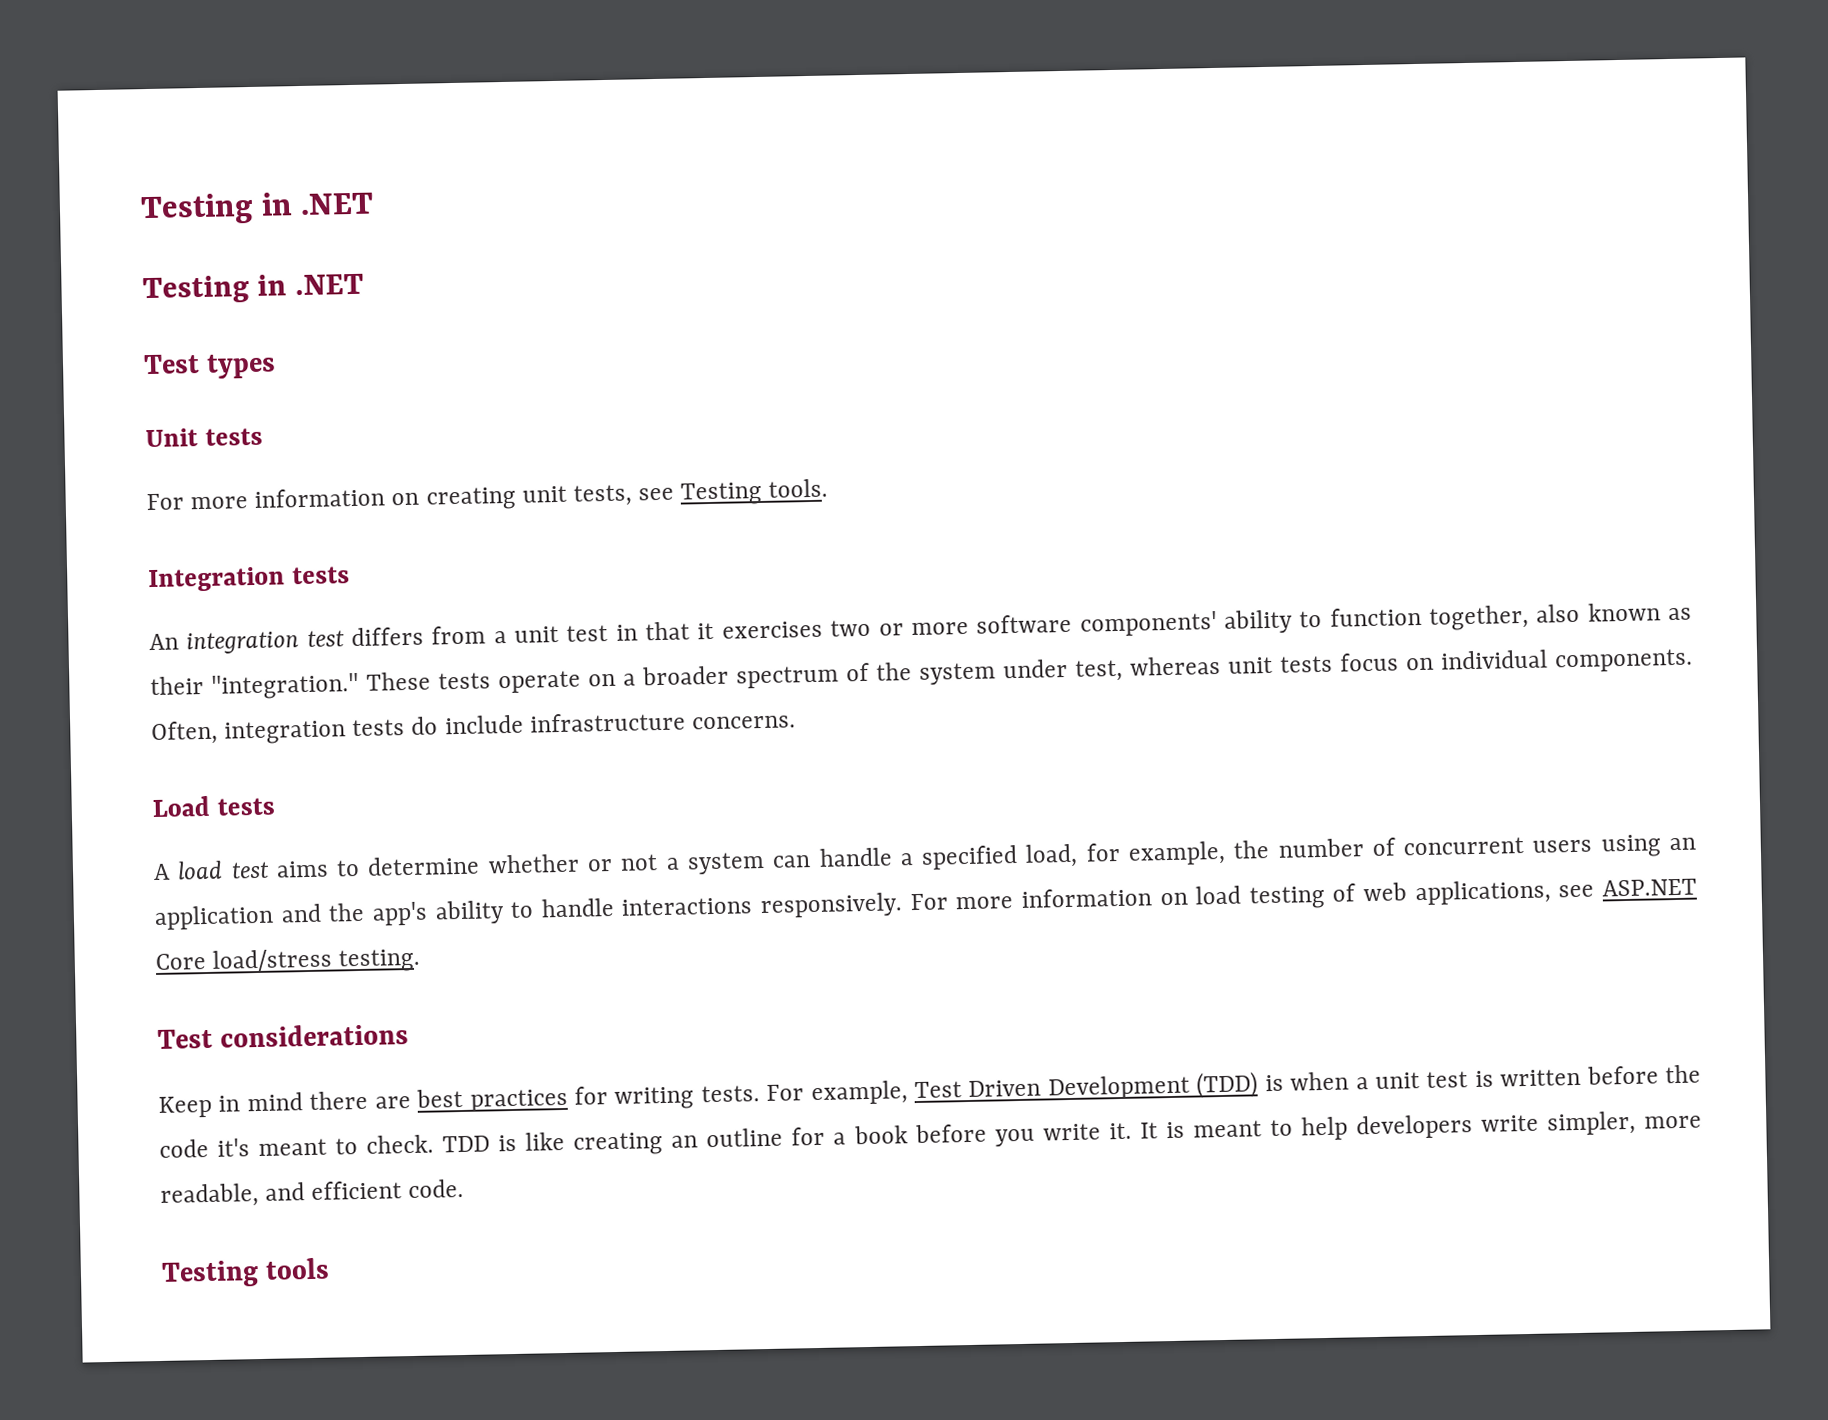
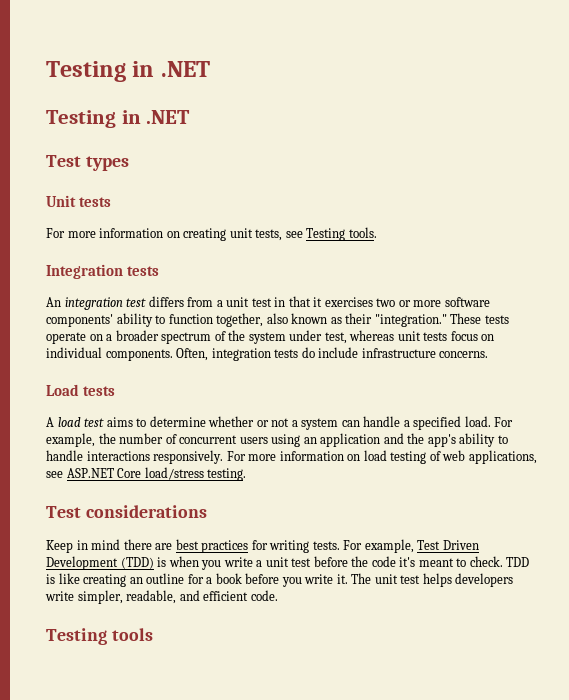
- A load test aims to determine whether or not a system can handle a specified load, for example, the number of concurrent users using an application and the app's ability to handle interactions responsively.
+ A load test aims to determine whether or not a system can handle a specified load. For example, the number of concurrent users using an application and the app's ability to handle interactions responsively.
- For example, Test Driven Development (TDD) is when a unit test is written before the code it's meant to check.
+ For example, Test Driven Development (TDD) is when you write a unit test before the code it's meant to check.
- It is meant to help developers write simpler, more readable, and efficient code.
+ The unit test helps developers write simpler, readable, and efficient code.

